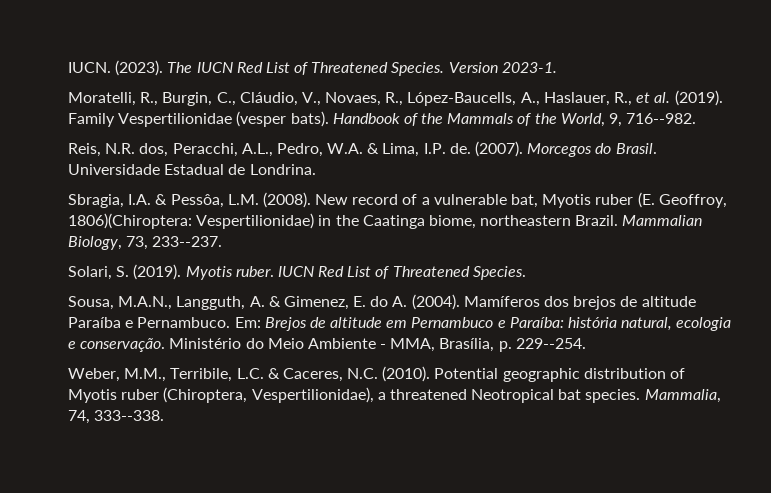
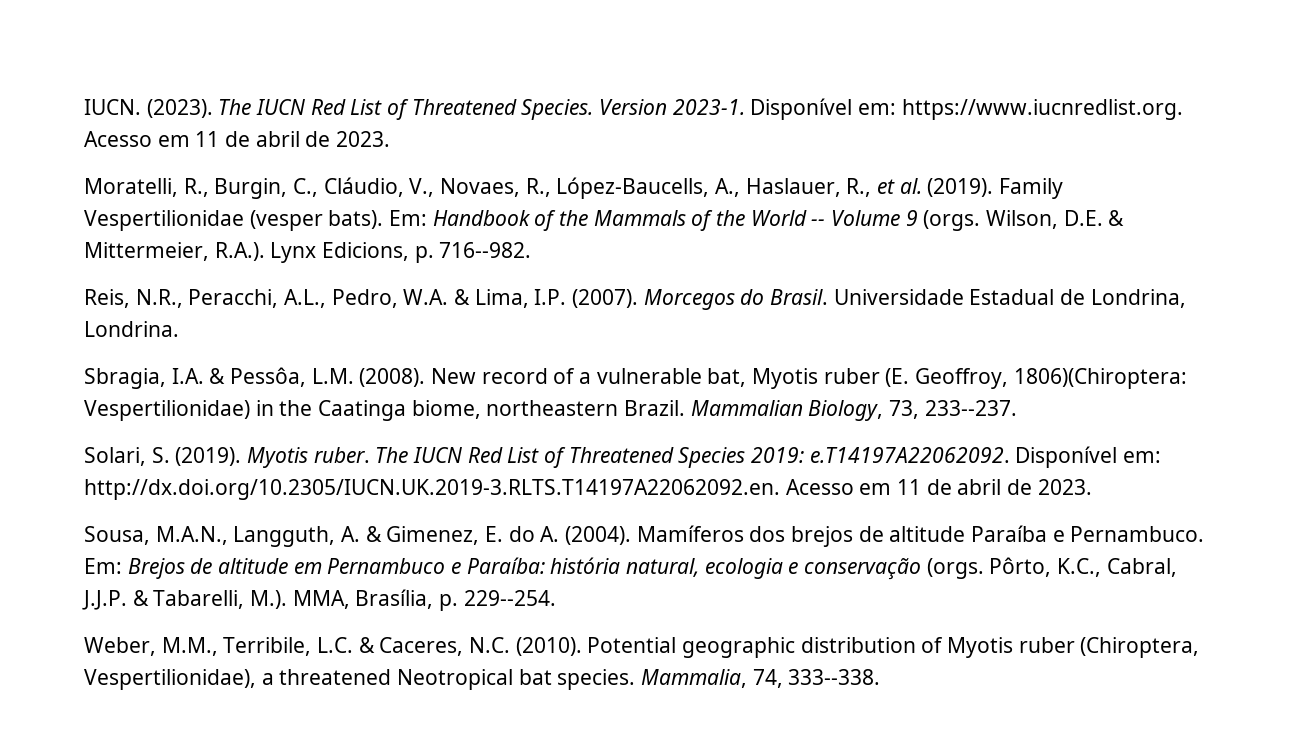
+ Disponível em: https://www.iucnredlist.org. Acesso em 11 de abril de 2023.
- Handbook of the Mammals of the World, 9, 716--982.
+ Em: Handbook of the Mammals of the World -- Volume 9 (orgs. Wilson, D.E. & Mittermeier, R.A.). Lynx Edicions, p. 716--982.
- Reis, N.R. dos, Peracchi, A.L., Pedro, W.A. & Lima, I.P. de. (2007).
+ Reis, N.R., Peracchi, A.L., Pedro, W.A. & Lima, I.P. (2007).
- Universidade Estadual de Londrina.
+ Universidade Estadual de Londrina, Londrina.
- Myotis ruber. IUCN Red List of Threatened Species.
+ Myotis ruber. The IUCN Red List of Threatened Species 2019: e.T14197A22062092. Disponível em: http://dx.doi.org/10.2305/IUCN.UK.2019-3.RLTS.T14197A22062092.en. Acesso em 11 de abril de 2023.
- Em: Brejos de altitude em Pernambuco e Paraíba: história natural, ecologia e conservação. Ministério do Meio Ambiente - MMA, Brasília, p. 229--254.
+ Em: Brejos de altitude em Pernambuco e Paraíba: história natural, ecologia e conservação (orgs. Pôrto, K.C., Cabral, J.J.P. & Tabarelli, M.). MMA, Brasília, p. 229--254.

